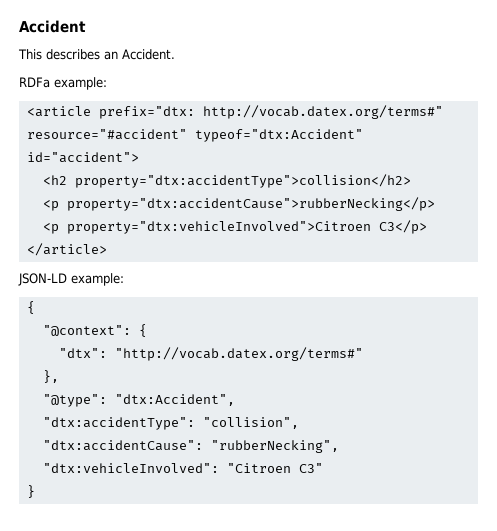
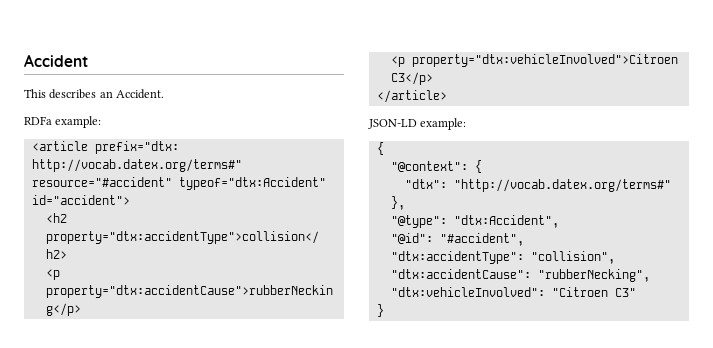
+ "@id": "#accident",

